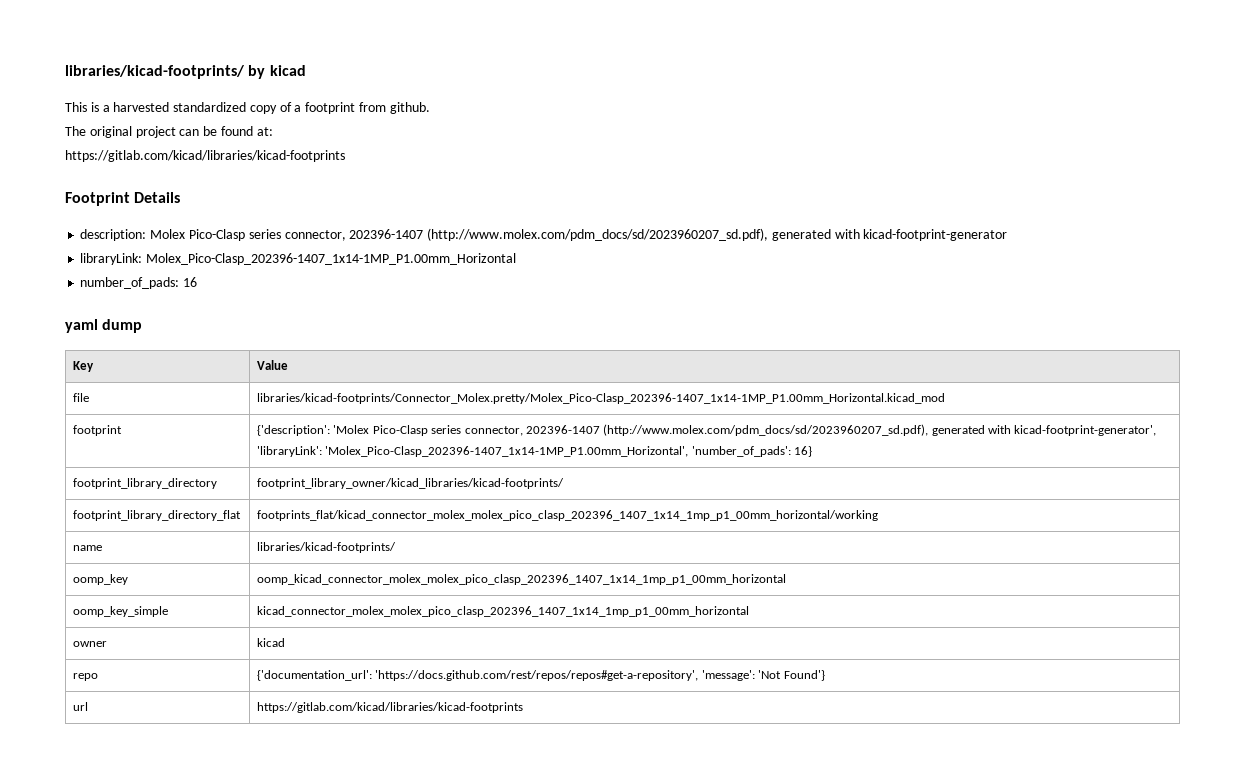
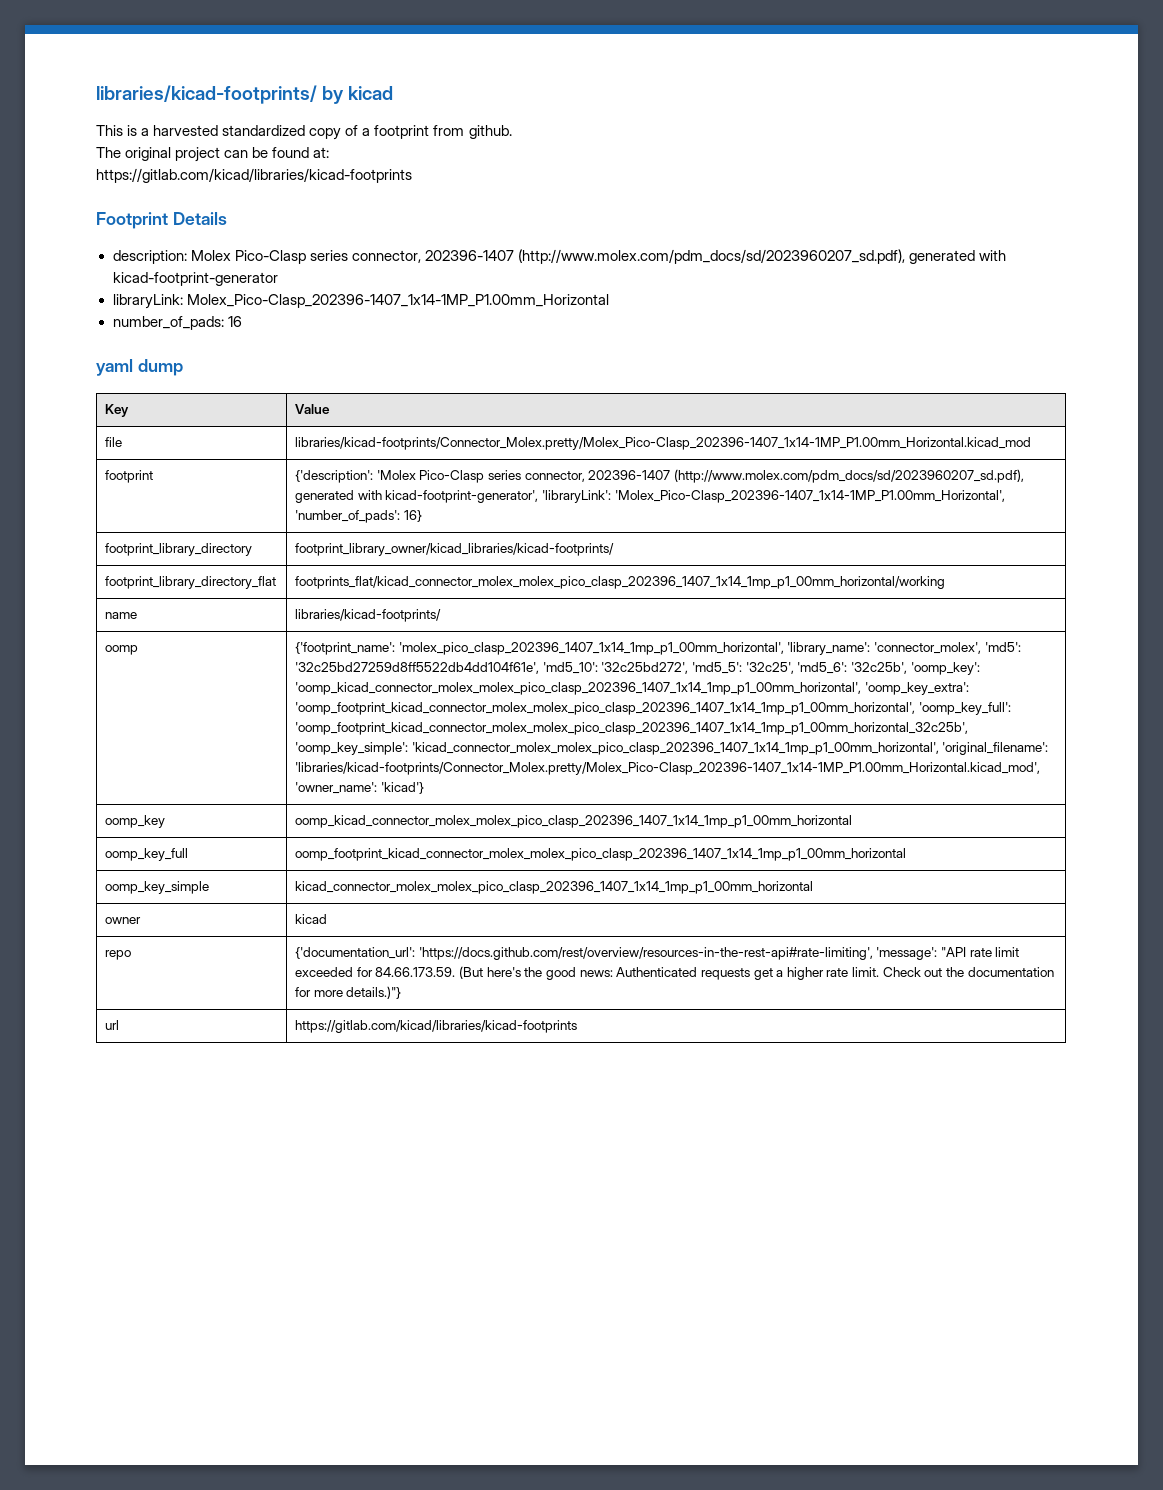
+ oomp | {'footprint_name': 'molex_pico_clasp_202396_1407_1x14_1mp_p1_00mm_horizontal', 'library_name': 'connector_molex', 'md5': '32c25bd27259d8ff5522db4dd104f61e', 'md5_10': '32c25bd272', 'md5_5': '32c25', 'md5_6': '32c25b', 'oomp_key': 'oomp_kicad_connector_molex_molex_pico_clasp_202396_1407_1x14_1mp_p1_00mm_horizontal', 'oomp_key_extra': 'oomp_footprint_kicad_connector_molex_molex_pico_clasp_202396_1407_1x14_1mp_p1_00mm_horizontal', 'oomp_key_full': 'oomp_footprint_kicad_connector_molex_molex_pico_clasp_202396_1407_1x14_1mp_p1_00mm_horizontal_32c25b', 'oomp_key_simple': 'kicad_connector_molex_molex_pico_clasp_202396_1407_1x14_1mp_p1_00mm_horizontal', 'original_filename': 'libraries/kicad-footprints/Connector_Molex.pretty/Molex_Pico-Clasp_202396-1407_1x14-1MP_P1.00mm_Horizontal.kicad_mod', 'owner_name': 'kicad'}
+ oomp_key_full | oomp_footprint_kicad_connector_molex_molex_pico_clasp_202396_1407_1x14_1mp_p1_00mm_horizontal
- repo | {'documentation_url': 'https://docs.github.com/rest/repos/repos#get-a-repository', 'message': 'Not Found'}
+ repo | {'documentation_url': 'https://docs.github.com/rest/overview/resources-in-the-rest-api#rate-limiting', 'message': "API rate limit exceeded for 84.66.173.59. (But here's the good news: Authenticated requests get a higher rate limit. Check out the documentation for more details.)"}

